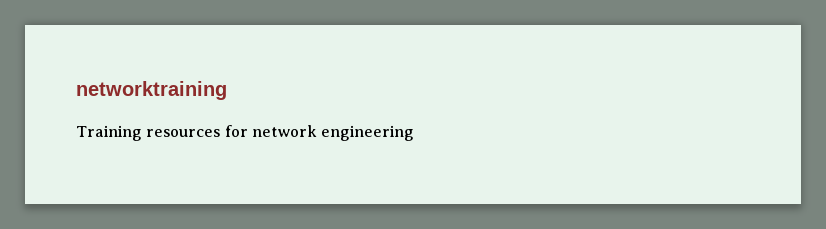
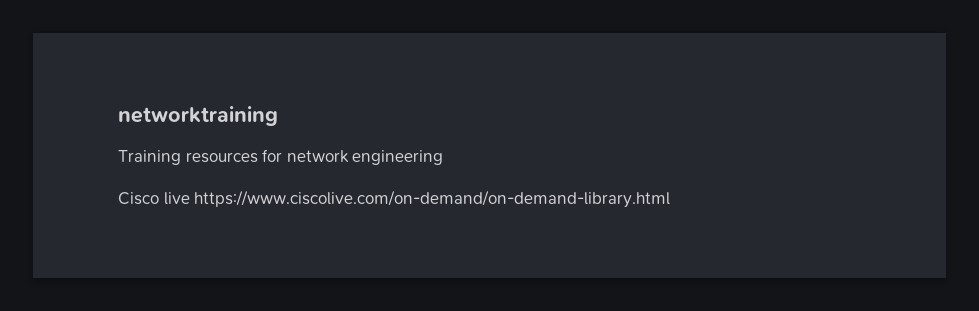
+ Cisco live https://www.ciscolive.com/on-demand/on-demand-library.html

